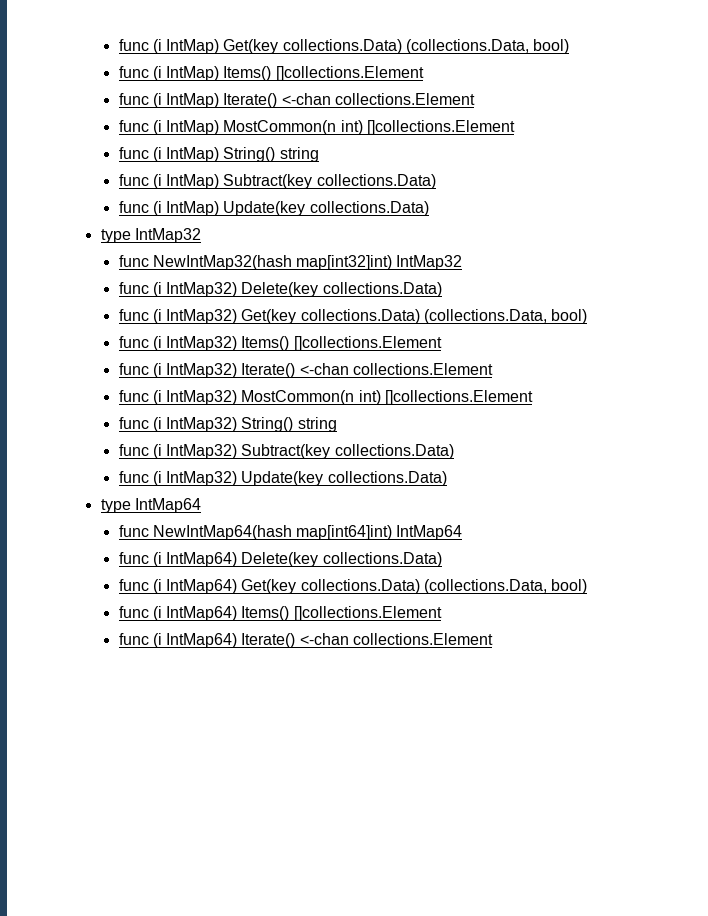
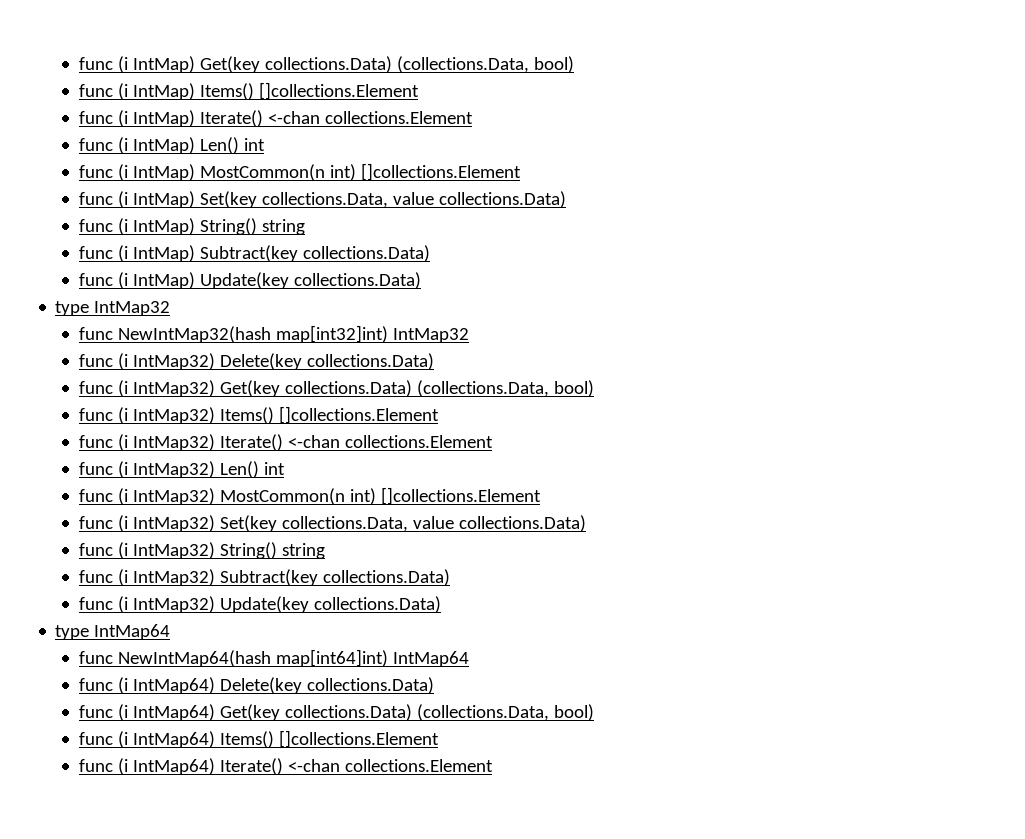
+ func (i IntMap) Len() int
+ func (i IntMap) Set(key collections.Data, value collections.Data)
+ func (i IntMap32) Len() int
+ func (i IntMap32) Set(key collections.Data, value collections.Data)

